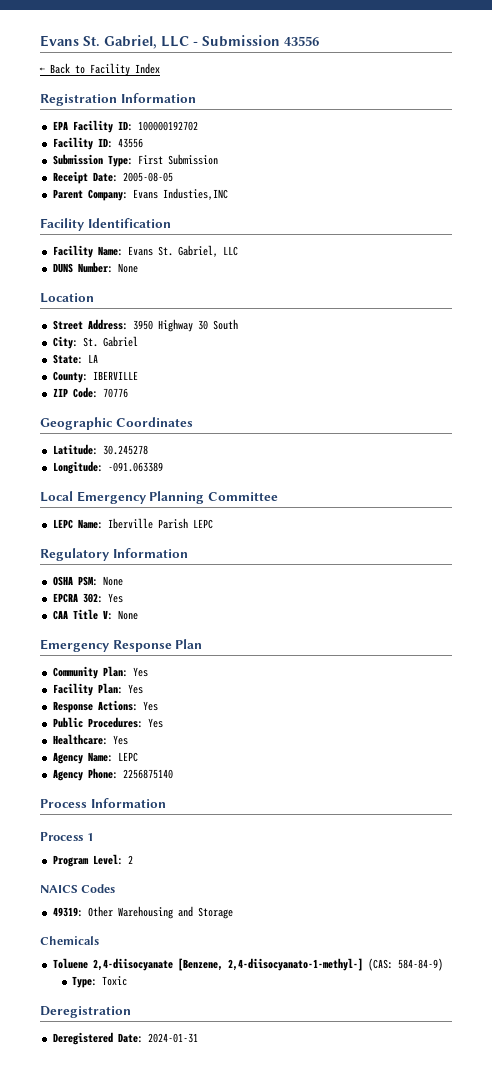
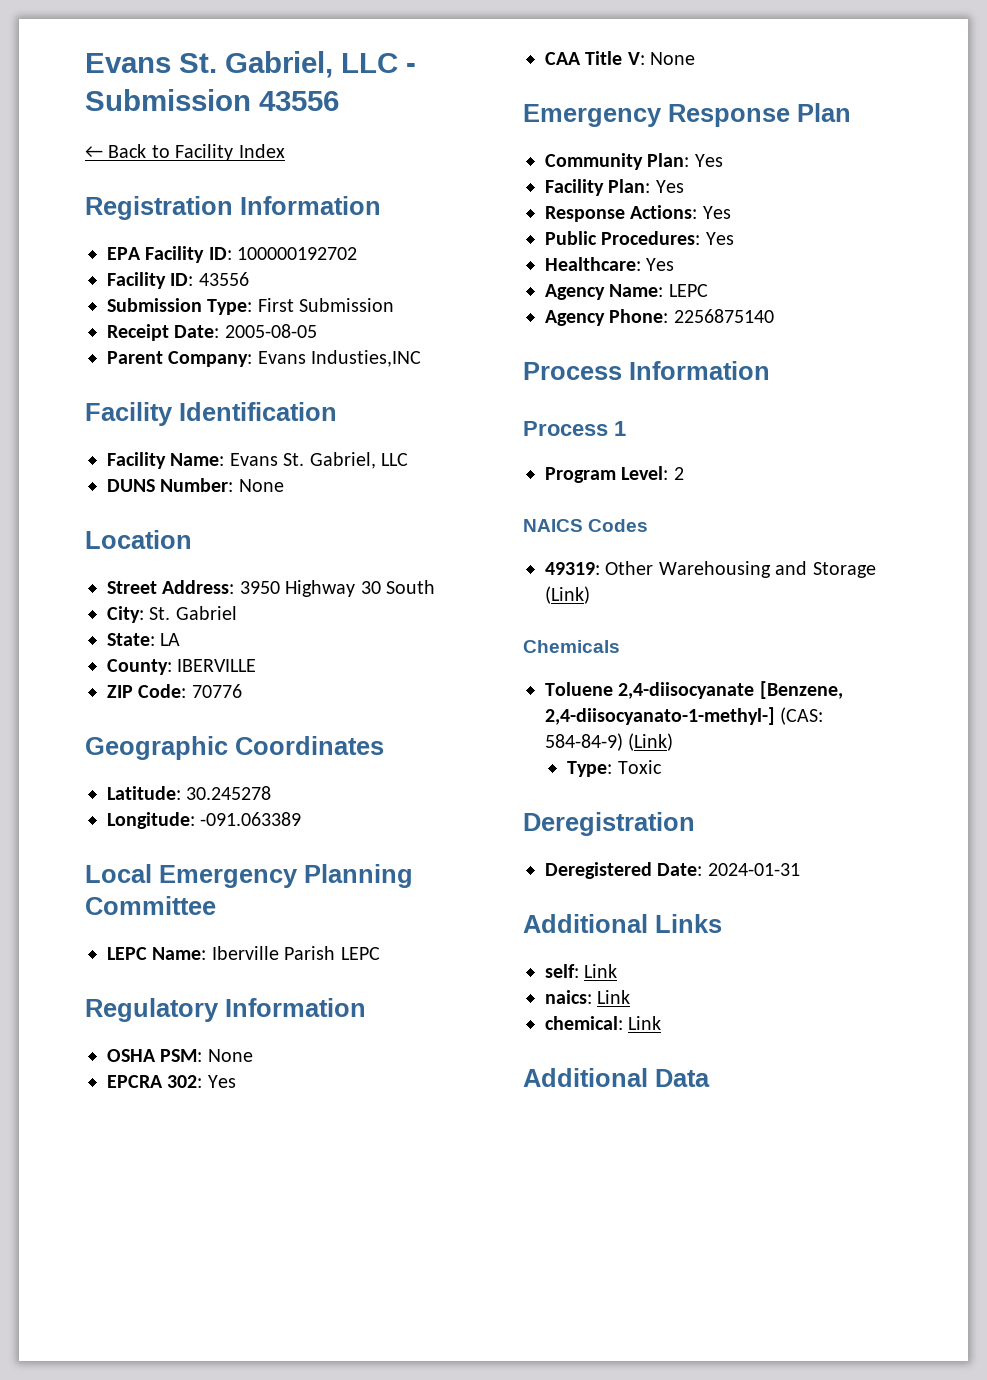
- 49319: Other Warehousing and Storage
+ 49319: Other Warehousing and Storage (Link)
- Toluene 2,4-diisocyanate [Benzene, 2,4-diisocyanato-1-methyl-] (CAS: 584-84-9)
+ Toluene 2,4-diisocyanate [Benzene, 2,4-diisocyanato-1-methyl-] (CAS: 584-84-9) (Link)
+ Additional Links
+ self: Link
+ naics: Link
+ chemical: Link
+ Additional Data

